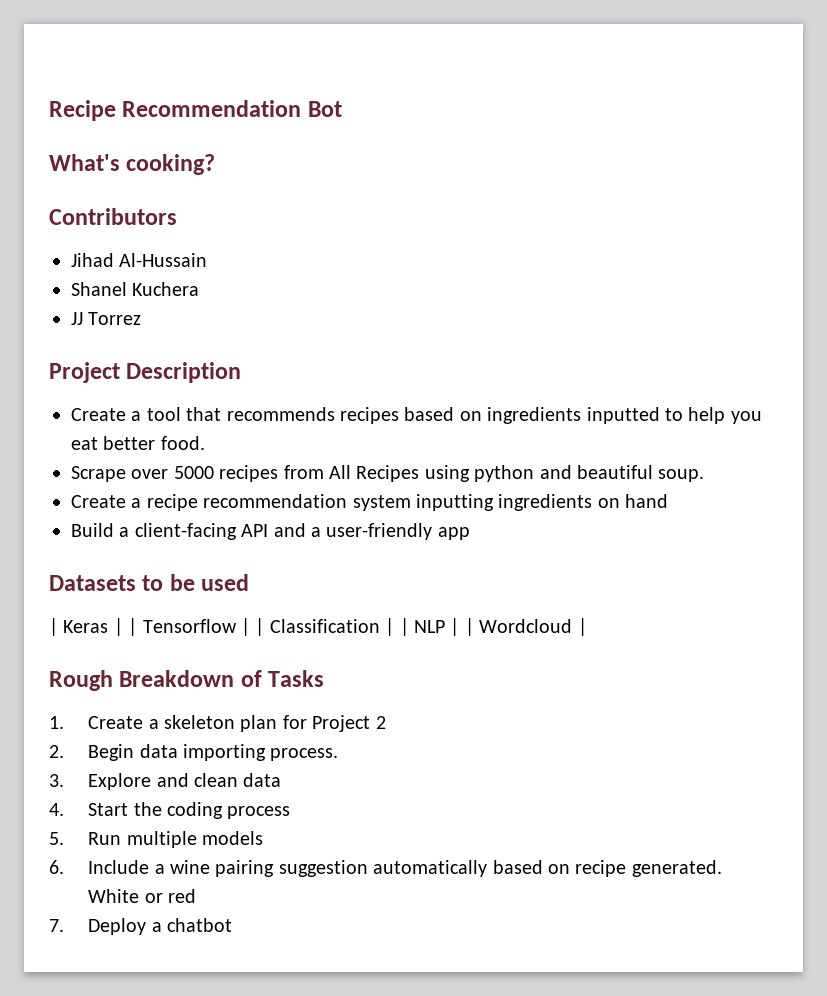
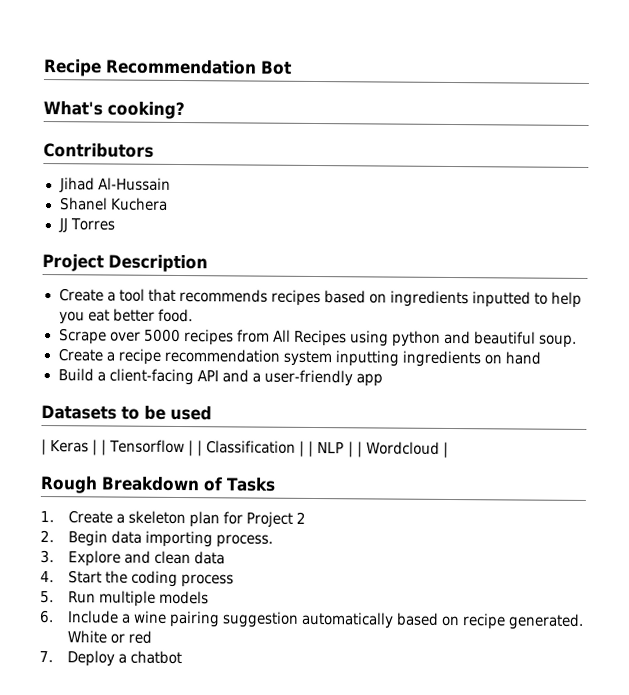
- JJ Torrez
+ JJ Torres

